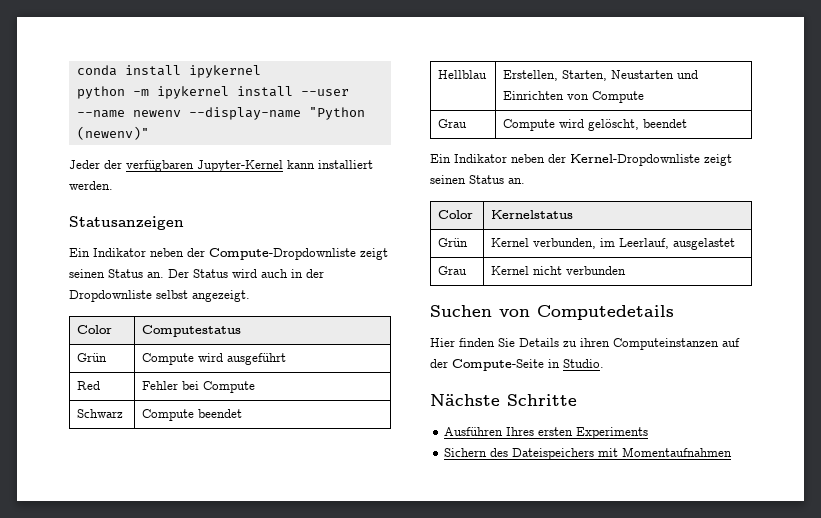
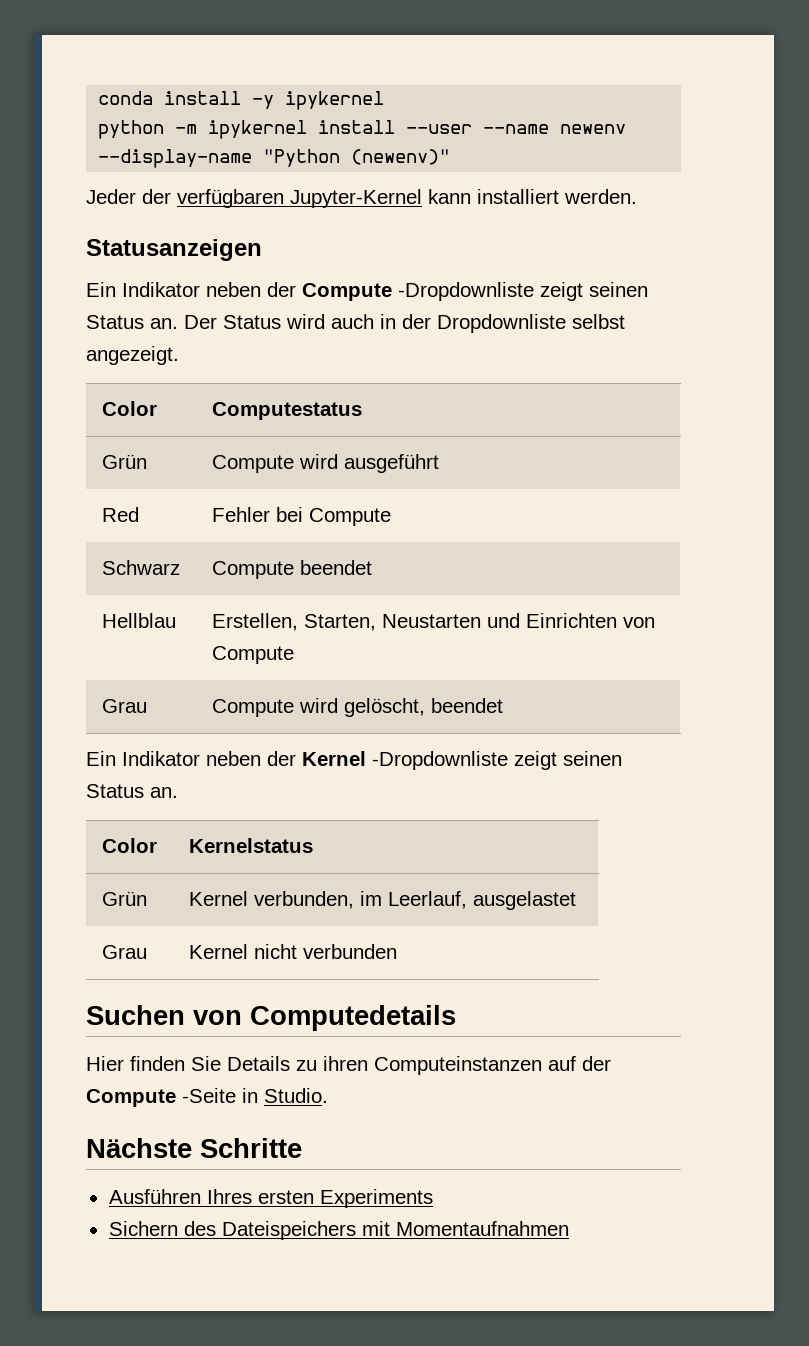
- conda install ipykernel
+ conda install -y ipykernel
- Ein Indikator neben der Compute-Dropdownliste zeigt seinen Status an.
+ Ein Indikator neben der Compute -Dropdownliste zeigt seinen Status an.
- Ein Indikator neben der Kernel-Dropdownliste zeigt seinen Status an.
+ Ein Indikator neben der Kernel -Dropdownliste zeigt seinen Status an.
- Hier finden Sie Details zu ihren Computeinstanzen auf der Compute-Seite in Studio.
+ Hier finden Sie Details zu ihren Computeinstanzen auf der Compute -Seite in Studio.

